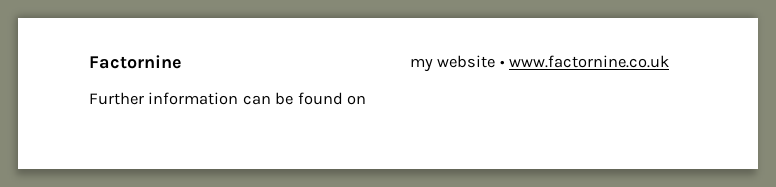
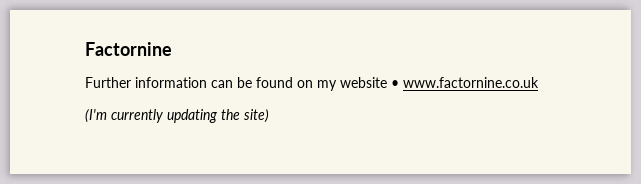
+ (I'm currently updating the site)

